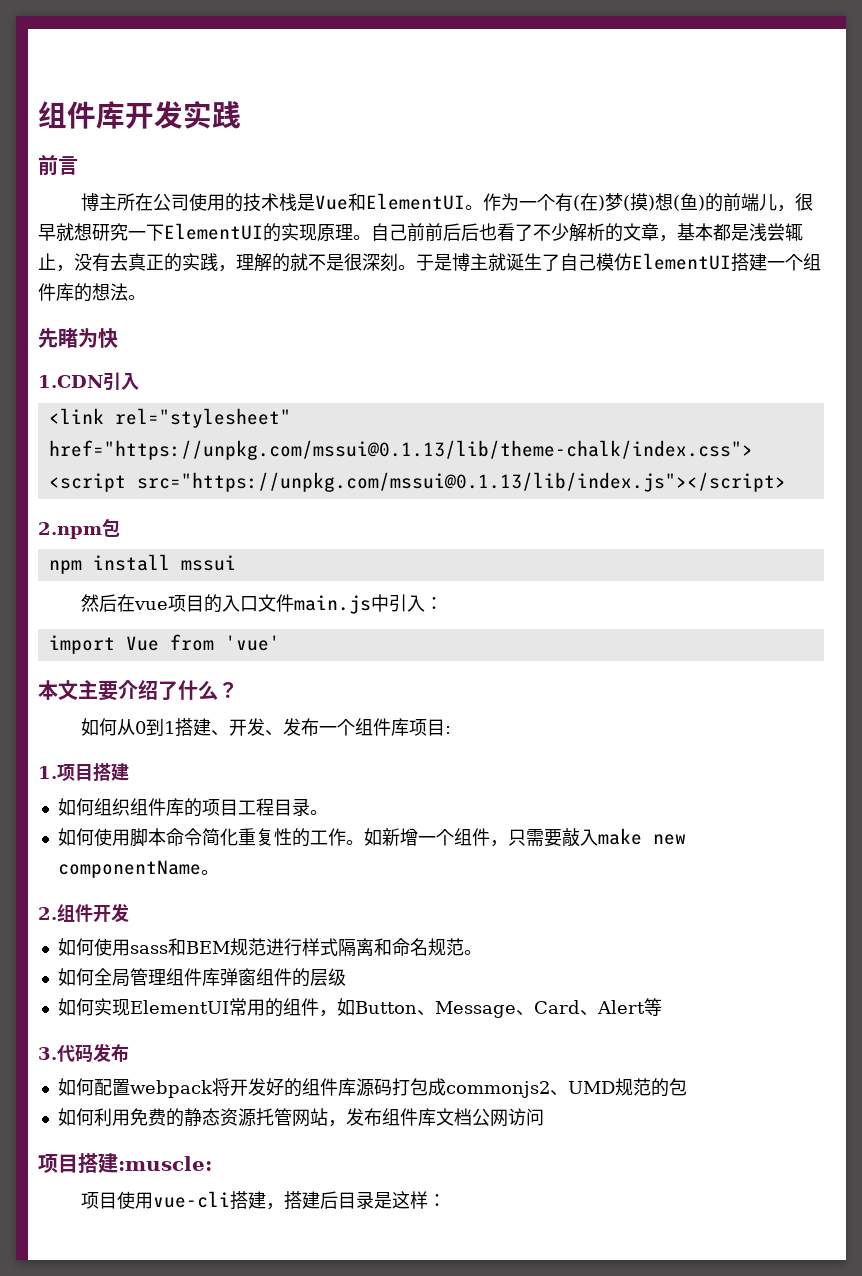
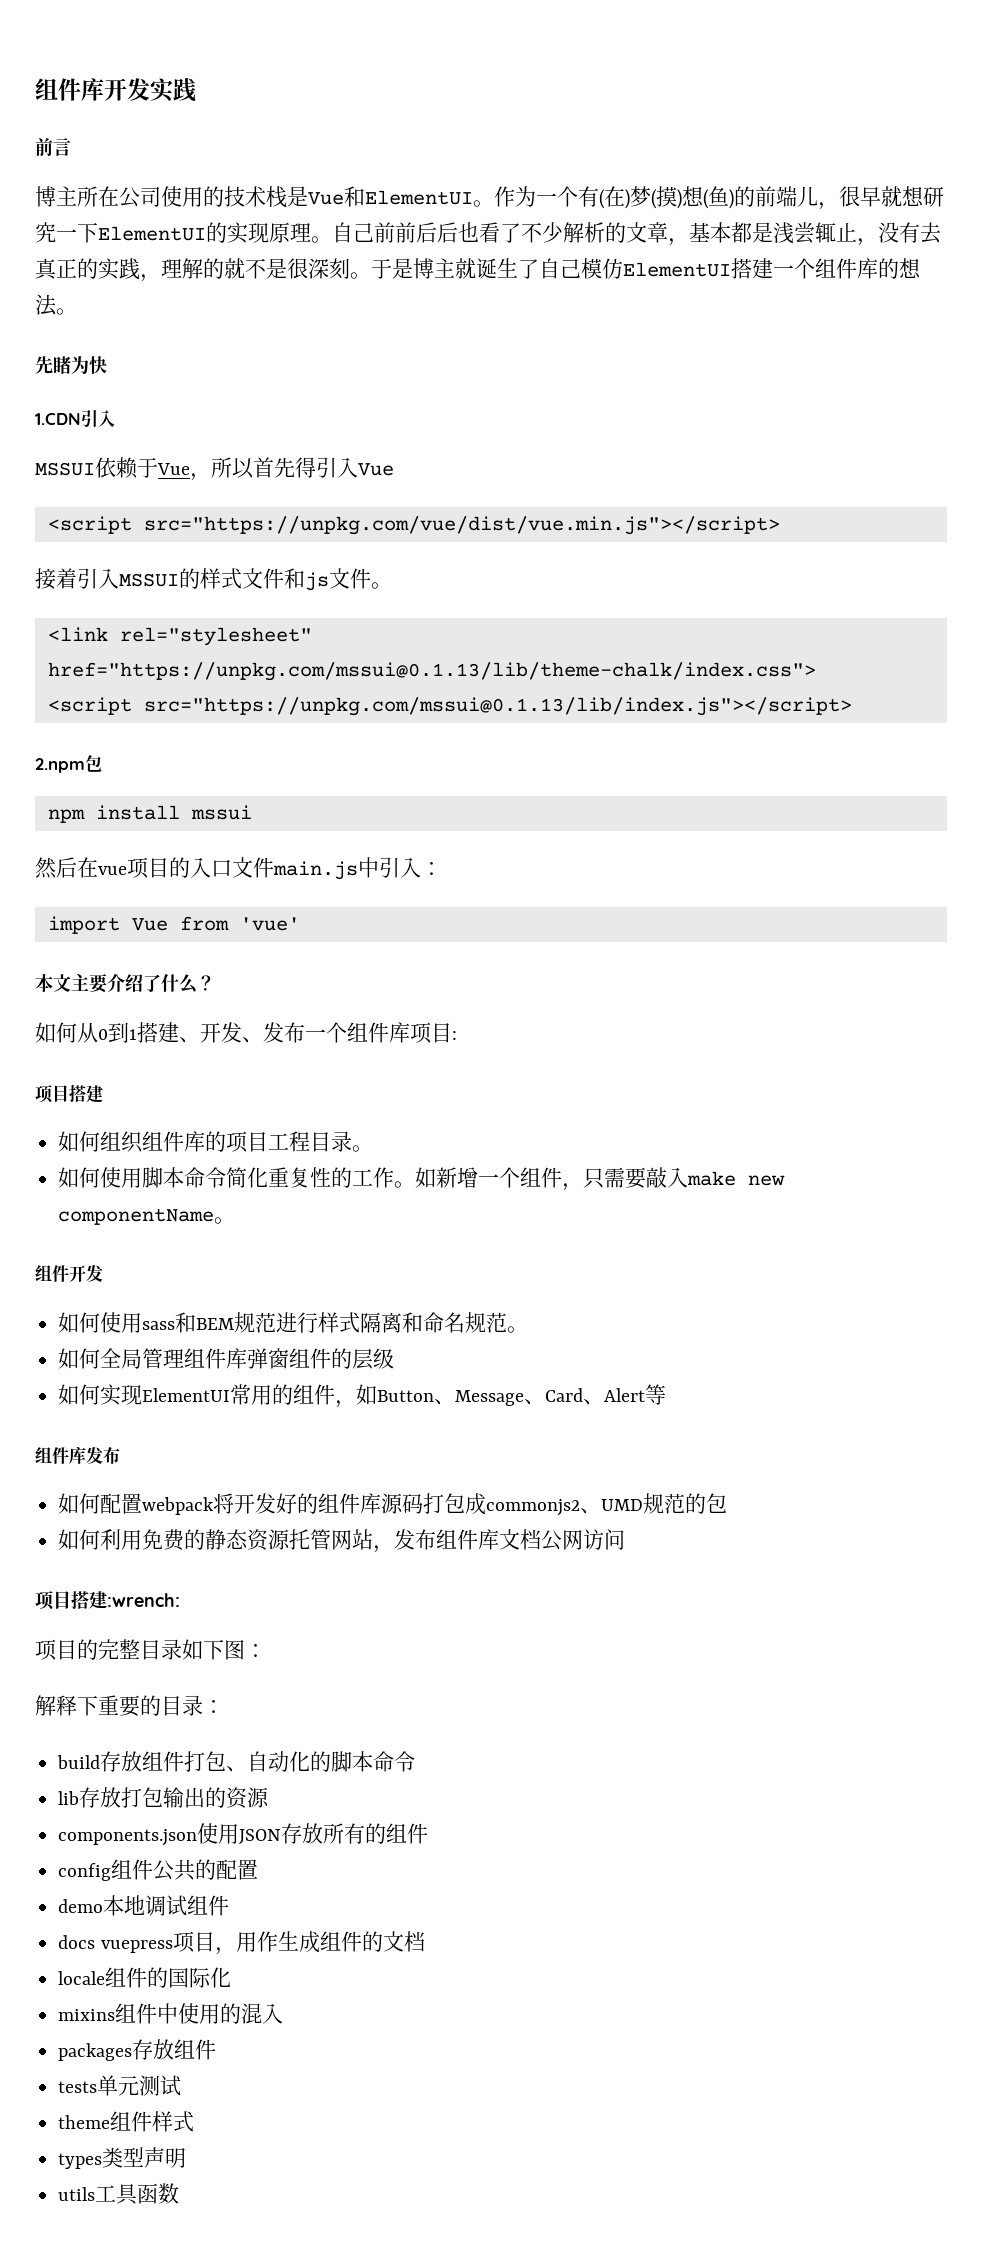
+ MSSUI依赖于Vue，所以首先得引入Vue
+ <script src="https://unpkg.com/vue/dist/vue.min.js"></script>
+ 接着引入MSSUI的样式文件和js文件。
  如何从0到1搭建、开发、发布一个组件库项目:
- 1.项目搭建
+ 项目搭建
- 2.组件开发
+ 组件开发
- 3.代码发布
+ 组件库发布
- 项目搭建:muscle:
- 项目使用vue-cli搭建，搭建后目录是这样：
+ 项目搭建:wrench:
+ 项目的完整目录如下图：
+ 解释下重要的目录：
+ build存放组件打包、自动化的脚本命令
+ lib存放打包输出的资源
+ components.json使用JSON存放所有的组件
+ config组件公共的配置
+ demo本地调试组件
+ docs vuepress项目，用作生成组件的文档
+ locale组件的国际化
+ mixins组件中使用的混入
+ packages存放组件
+ tests单元测试
+ theme组件样式
+ types类型声明
+ utils工具函数

